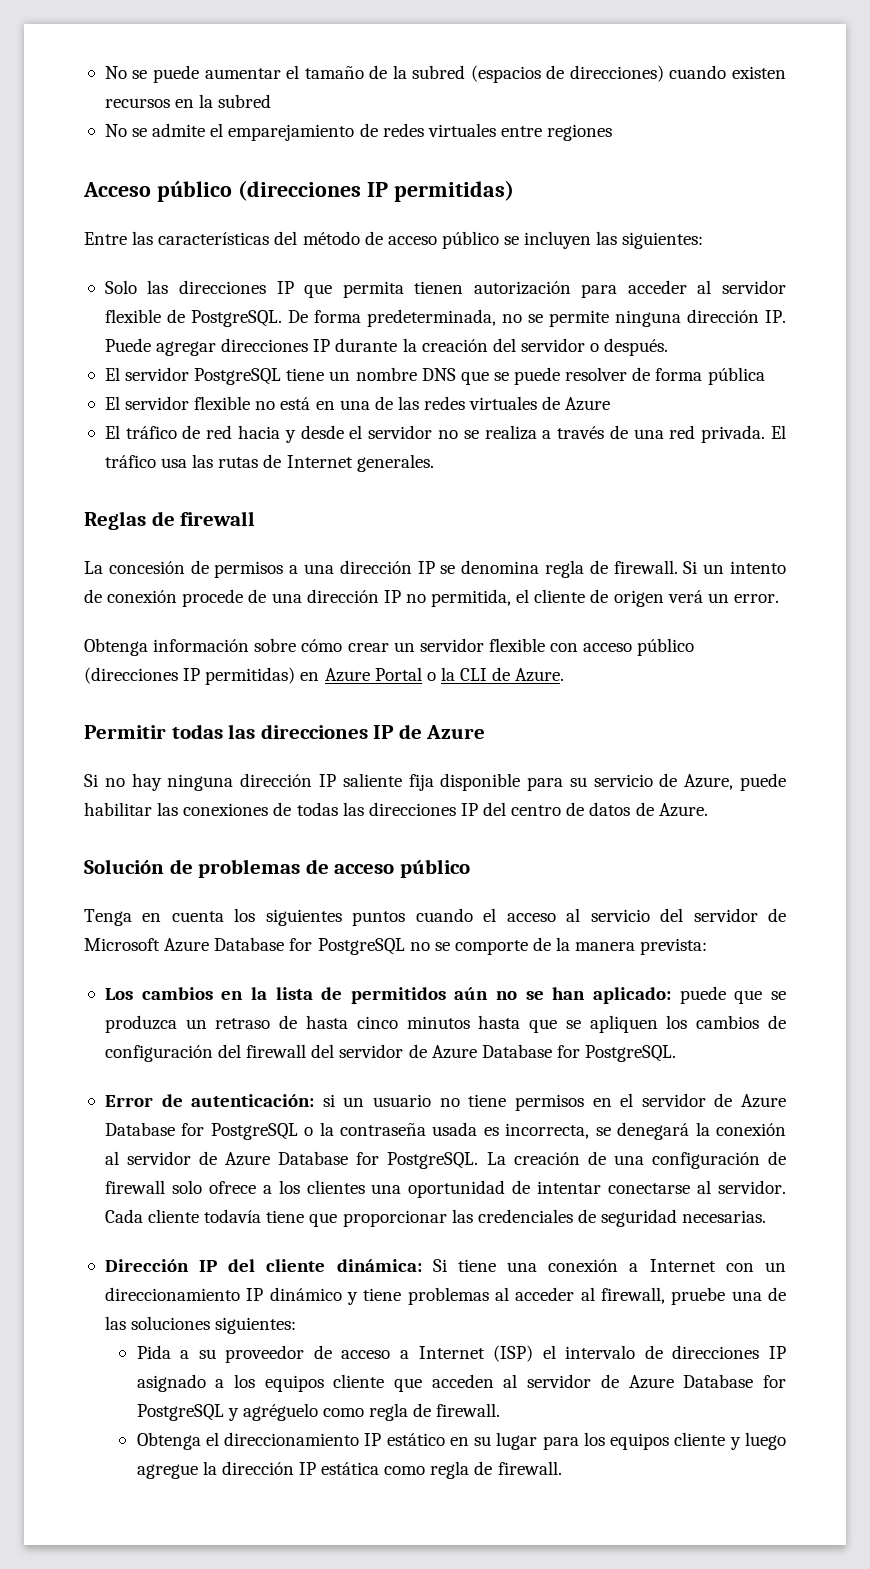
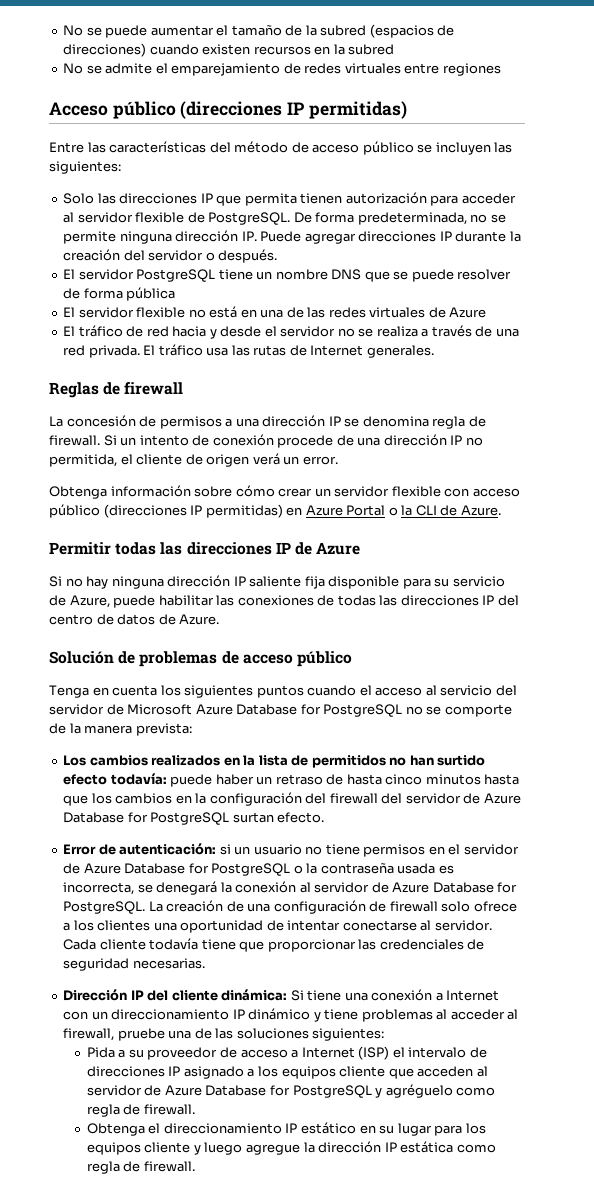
- Los cambios en la lista de permitidos aún no se han aplicado: puede que se produzca un retraso de hasta cinco minutos hasta que se apliquen los cambios de configuración del firewall del servidor de Azure Database for PostgreSQL.
+ Los cambios realizados en la lista de permitidos no han surtido efecto todavía: puede haber un retraso de hasta cinco minutos hasta que los cambios en la configuración del firewall del servidor de Azure Database for PostgreSQL surtan efecto.

